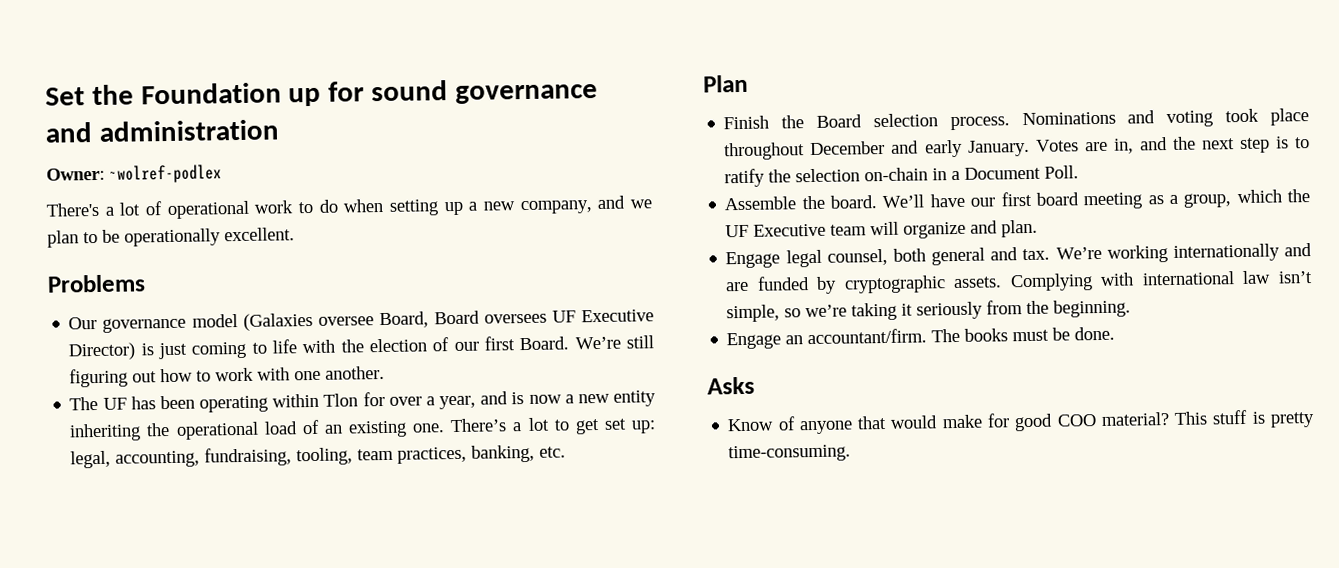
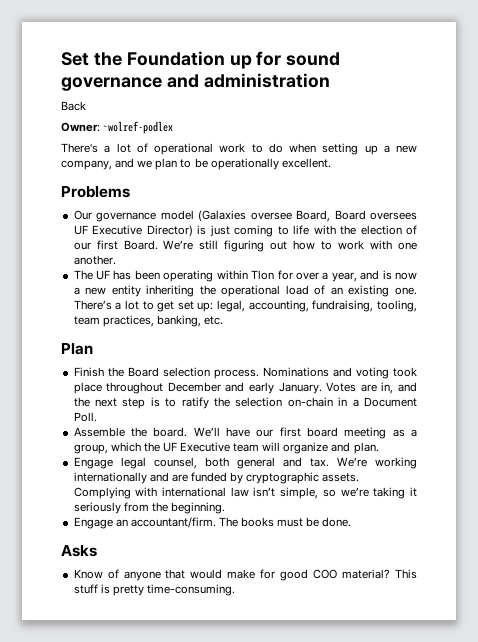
+ Back

